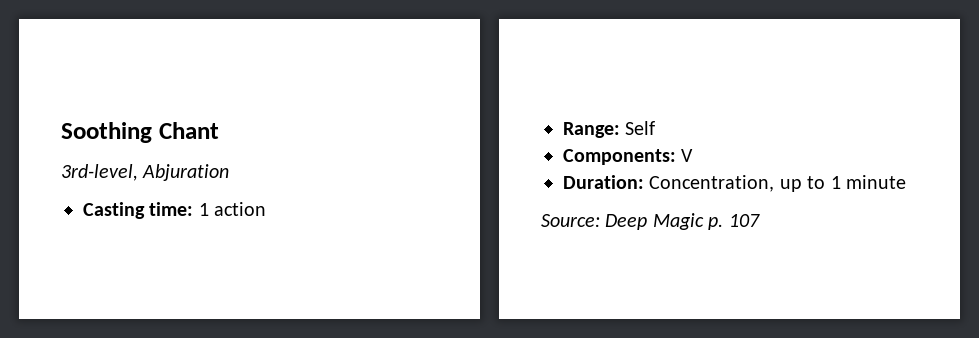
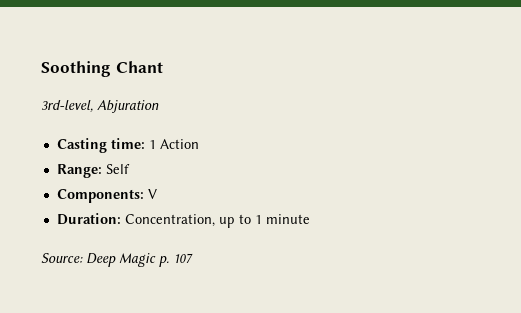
- Casting time: 1 action
+ Casting time: 1 Action

